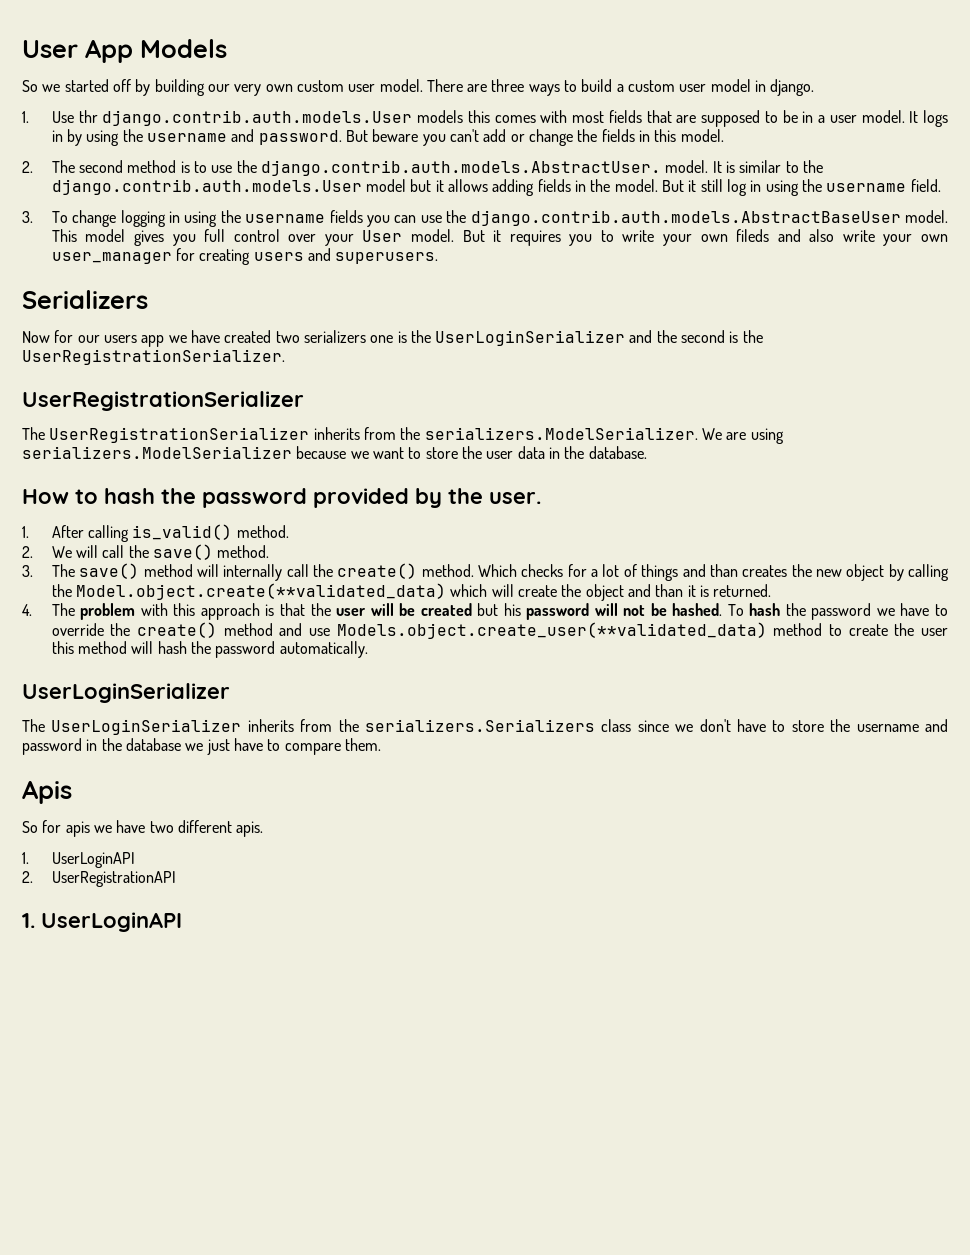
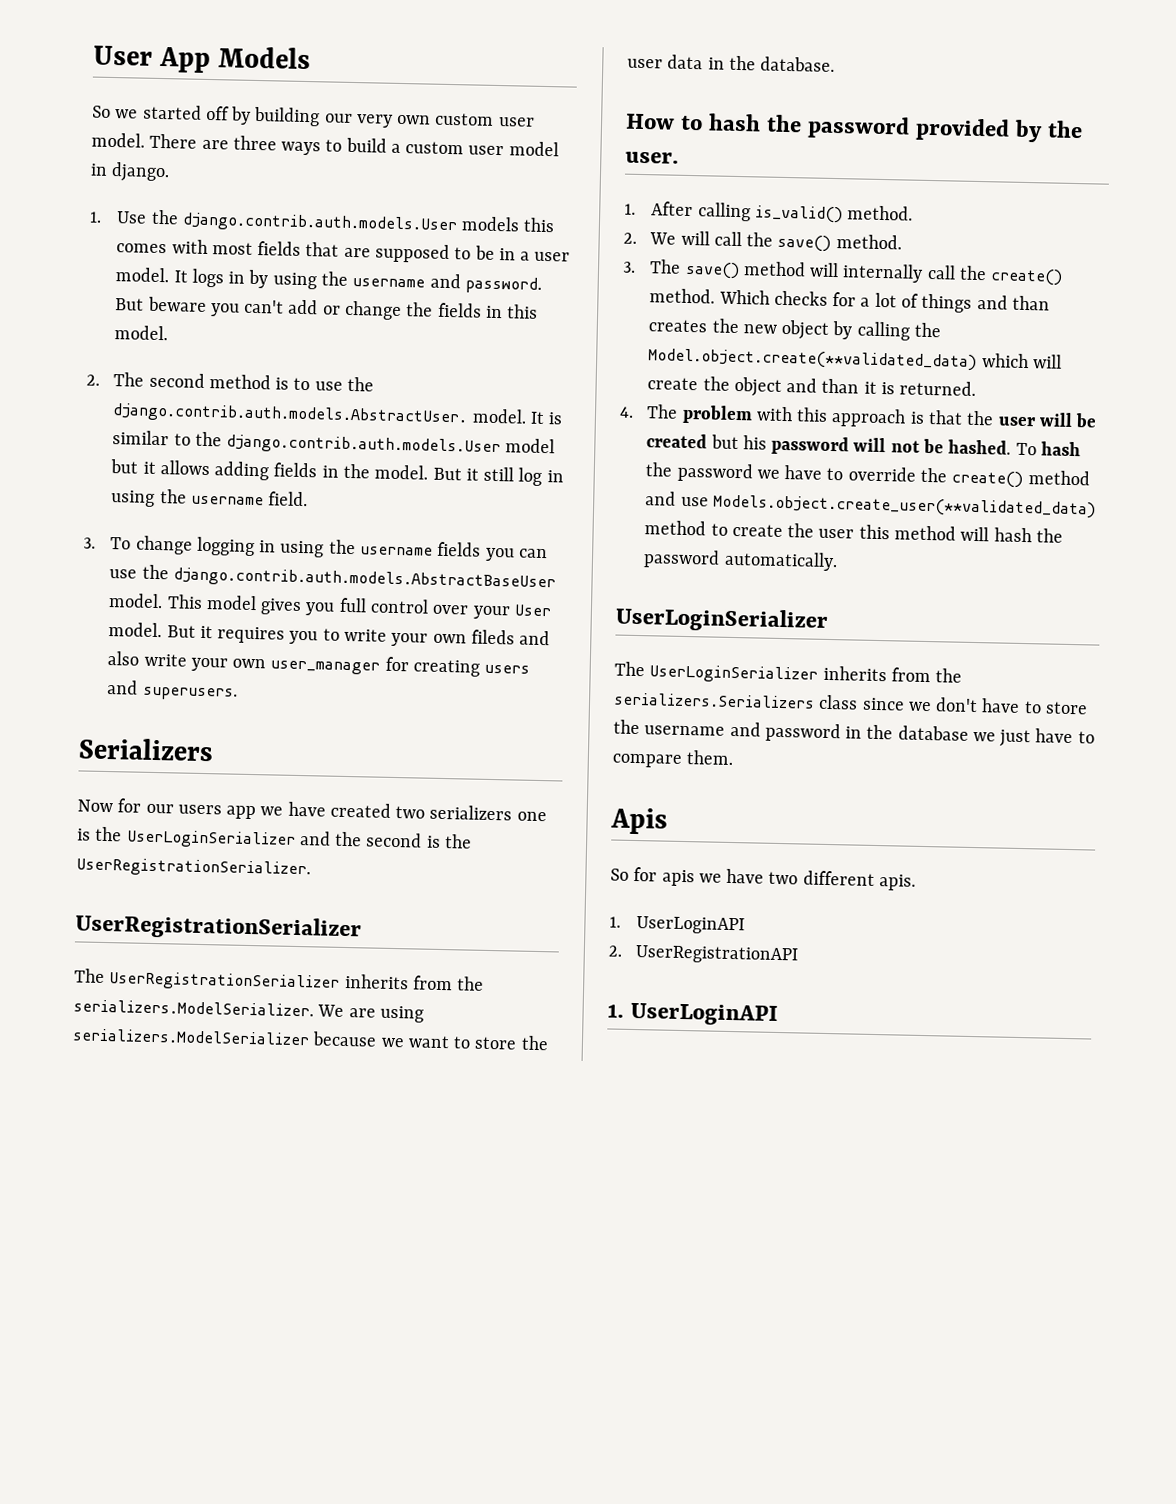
- 1. Use thr django.contrib.auth.models.User models this comes with most fields that are supposed to be in a user model.
+ 1. Use the django.contrib.auth.models.User models this comes with most fields that are supposed to be in a user model.

